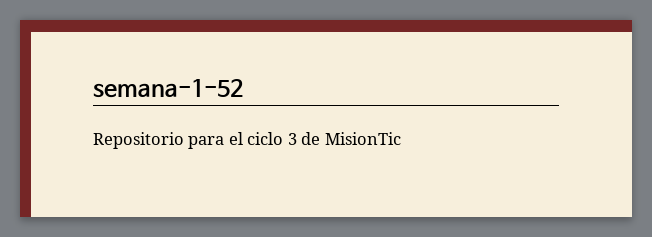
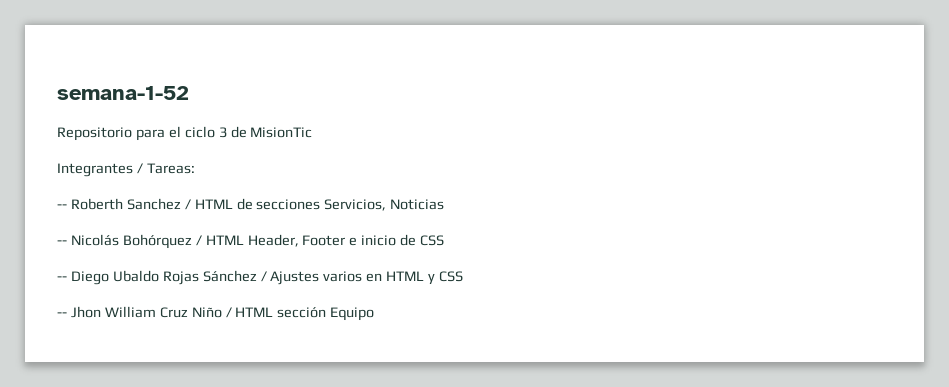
+ Integrantes / Tareas:
+ -- Roberth Sanchez / HTML de secciones Servicios, Noticias
+ -- Nicolás Bohórquez / HTML Header, Footer e inicio de CSS
+ -- Diego Ubaldo Rojas Sánchez / Ajustes varios en HTML y CSS
+ -- Jhon William Cruz Niño / HTML sección Equipo

